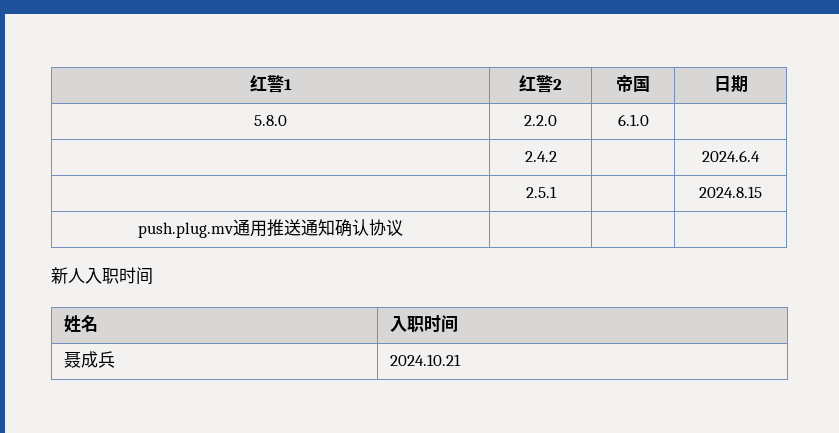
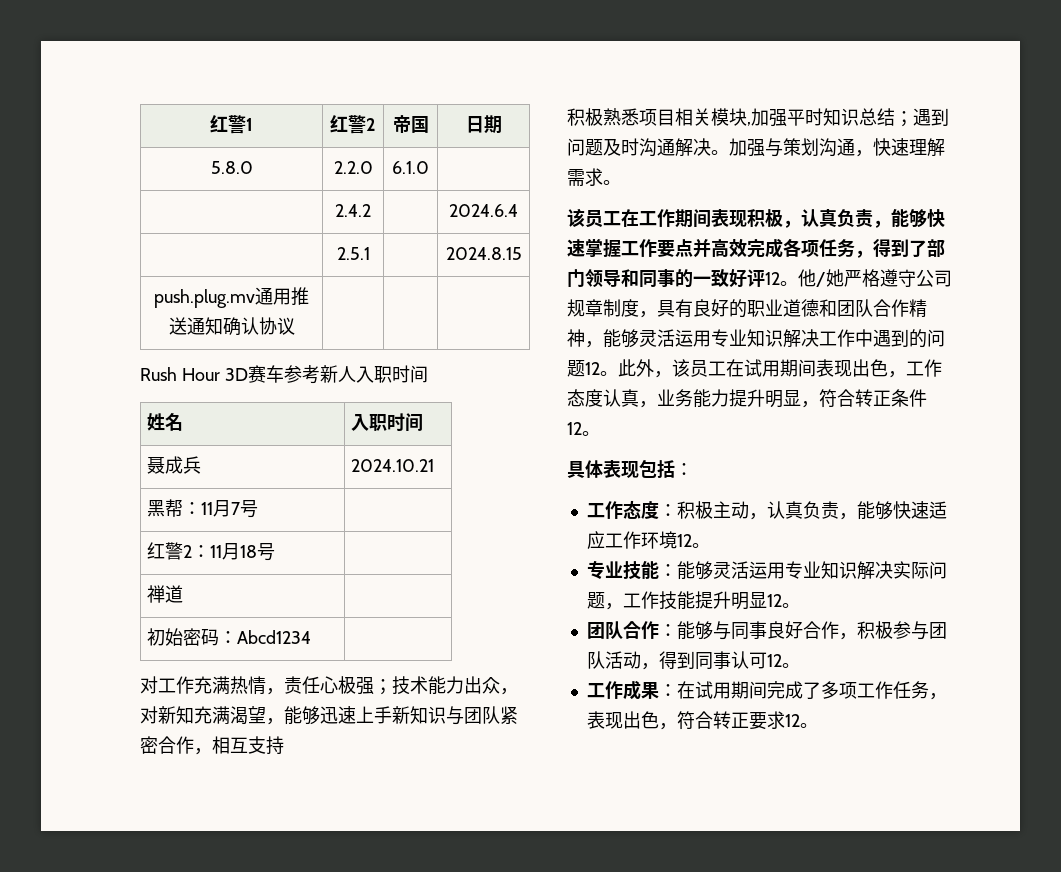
- 新人入职时间
+ Rush Hour 3D赛车参考新人入职时间
+ 黑帮：11月7号 |
+ 红警2：11月18号 |
+ 禅道 |
+ 初始密码：Abcd1234 |
+ 对工作充满热情，责任心极强；技术能力出众，对新知充满渴望，能够迅速上手新知识与团队紧密合作，相互支持
+ 积极熟悉项目相关模块,加强平时知识总结；遇到问题及时沟通解决。加强与策划沟通，快速理解需求。
+ 该员工在工作期间表现积极，认真负责，能够快速掌握工作要点并高效完成各项任务，得到了部门领导和同事的一致好评12。他/她严格遵守公司规章制度，具有良好的职业道德和团队合作精神，能够灵活运用专业知识解决工作中遇到的问题12。此外，该员工在试用期间表现出色，工作态度认真，业务能力提升明显，符合转正条件12。
+ 具体表现包括：
+ 工作态度：积极主动，认真负责，能够快速适应工作环境12。
+ 专业技能：能够灵活运用专业知识解决实际问题，工作技能提升明显12。
+ 团队合作：能够与同事良好合作，积极参与团队活动，得到同事认可12。
+ 工作成果：在试用期间完成了多项工作任务，表现出色，符合转正要求12。

